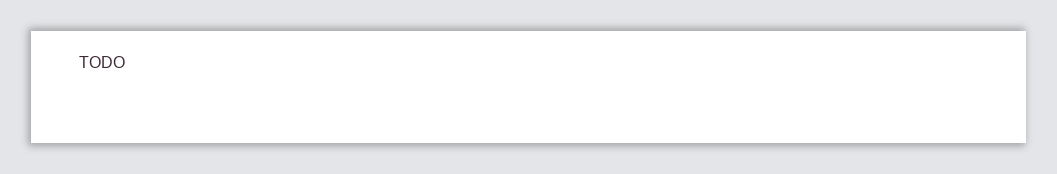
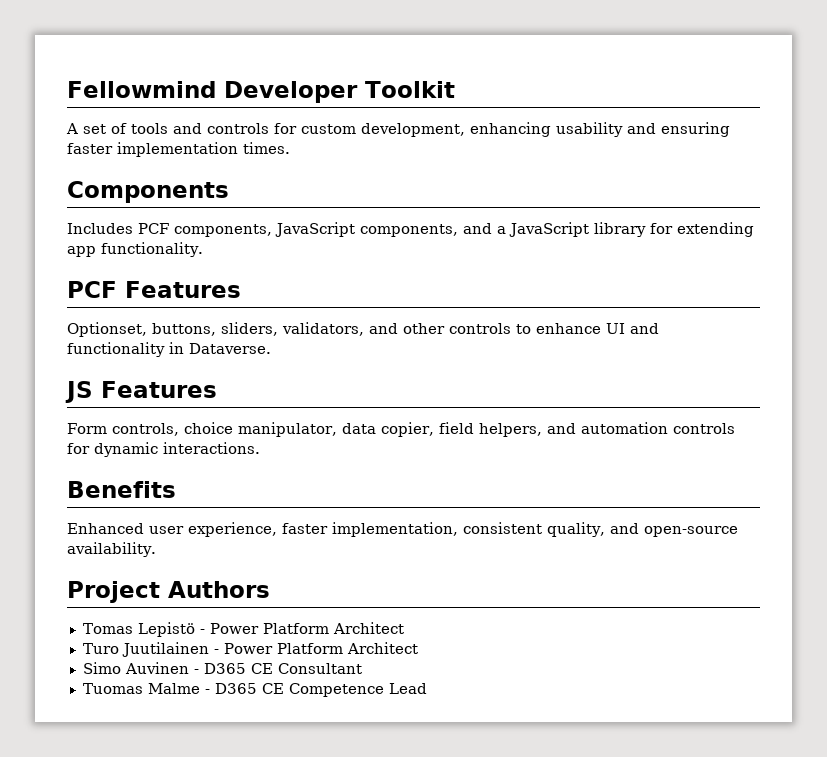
- TODO
+ Fellowmind Developer Toolkit
+ A set of tools and controls for custom development, enhancing usability and ensuring faster implementation times.
+ Components
+ Includes PCF components, JavaScript components, and a JavaScript library for extending app functionality.
+ PCF Features
+ Optionset, buttons, sliders, validators, and other controls to enhance UI and functionality in Dataverse.
+ JS Features
+ Form controls, choice manipulator, data copier, field helpers, and automation controls for dynamic interactions.
+ Benefits
+ Enhanced user experience, faster implementation, consistent quality, and open-source availability.
+ Project Authors
+ Tomas Lepistö - Power Platform Architect
+ Turo Juutilainen - Power Platform Architect
+ Simo Auvinen - D365 CE Consultant
+ Tuomas Malme - D365 CE Competence Lead

